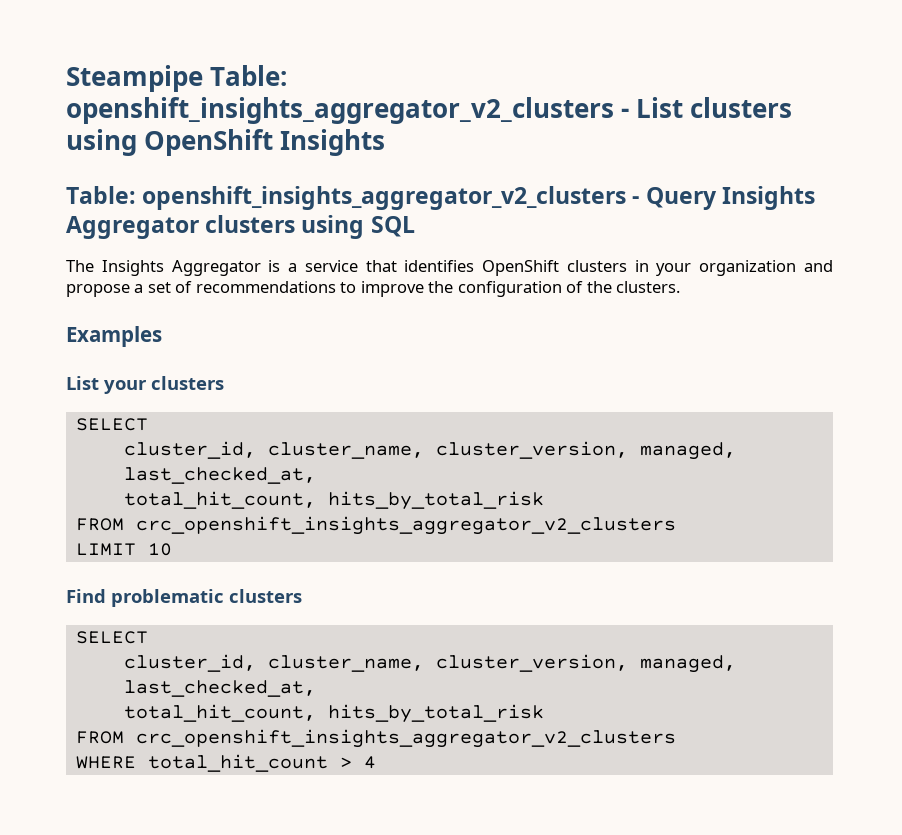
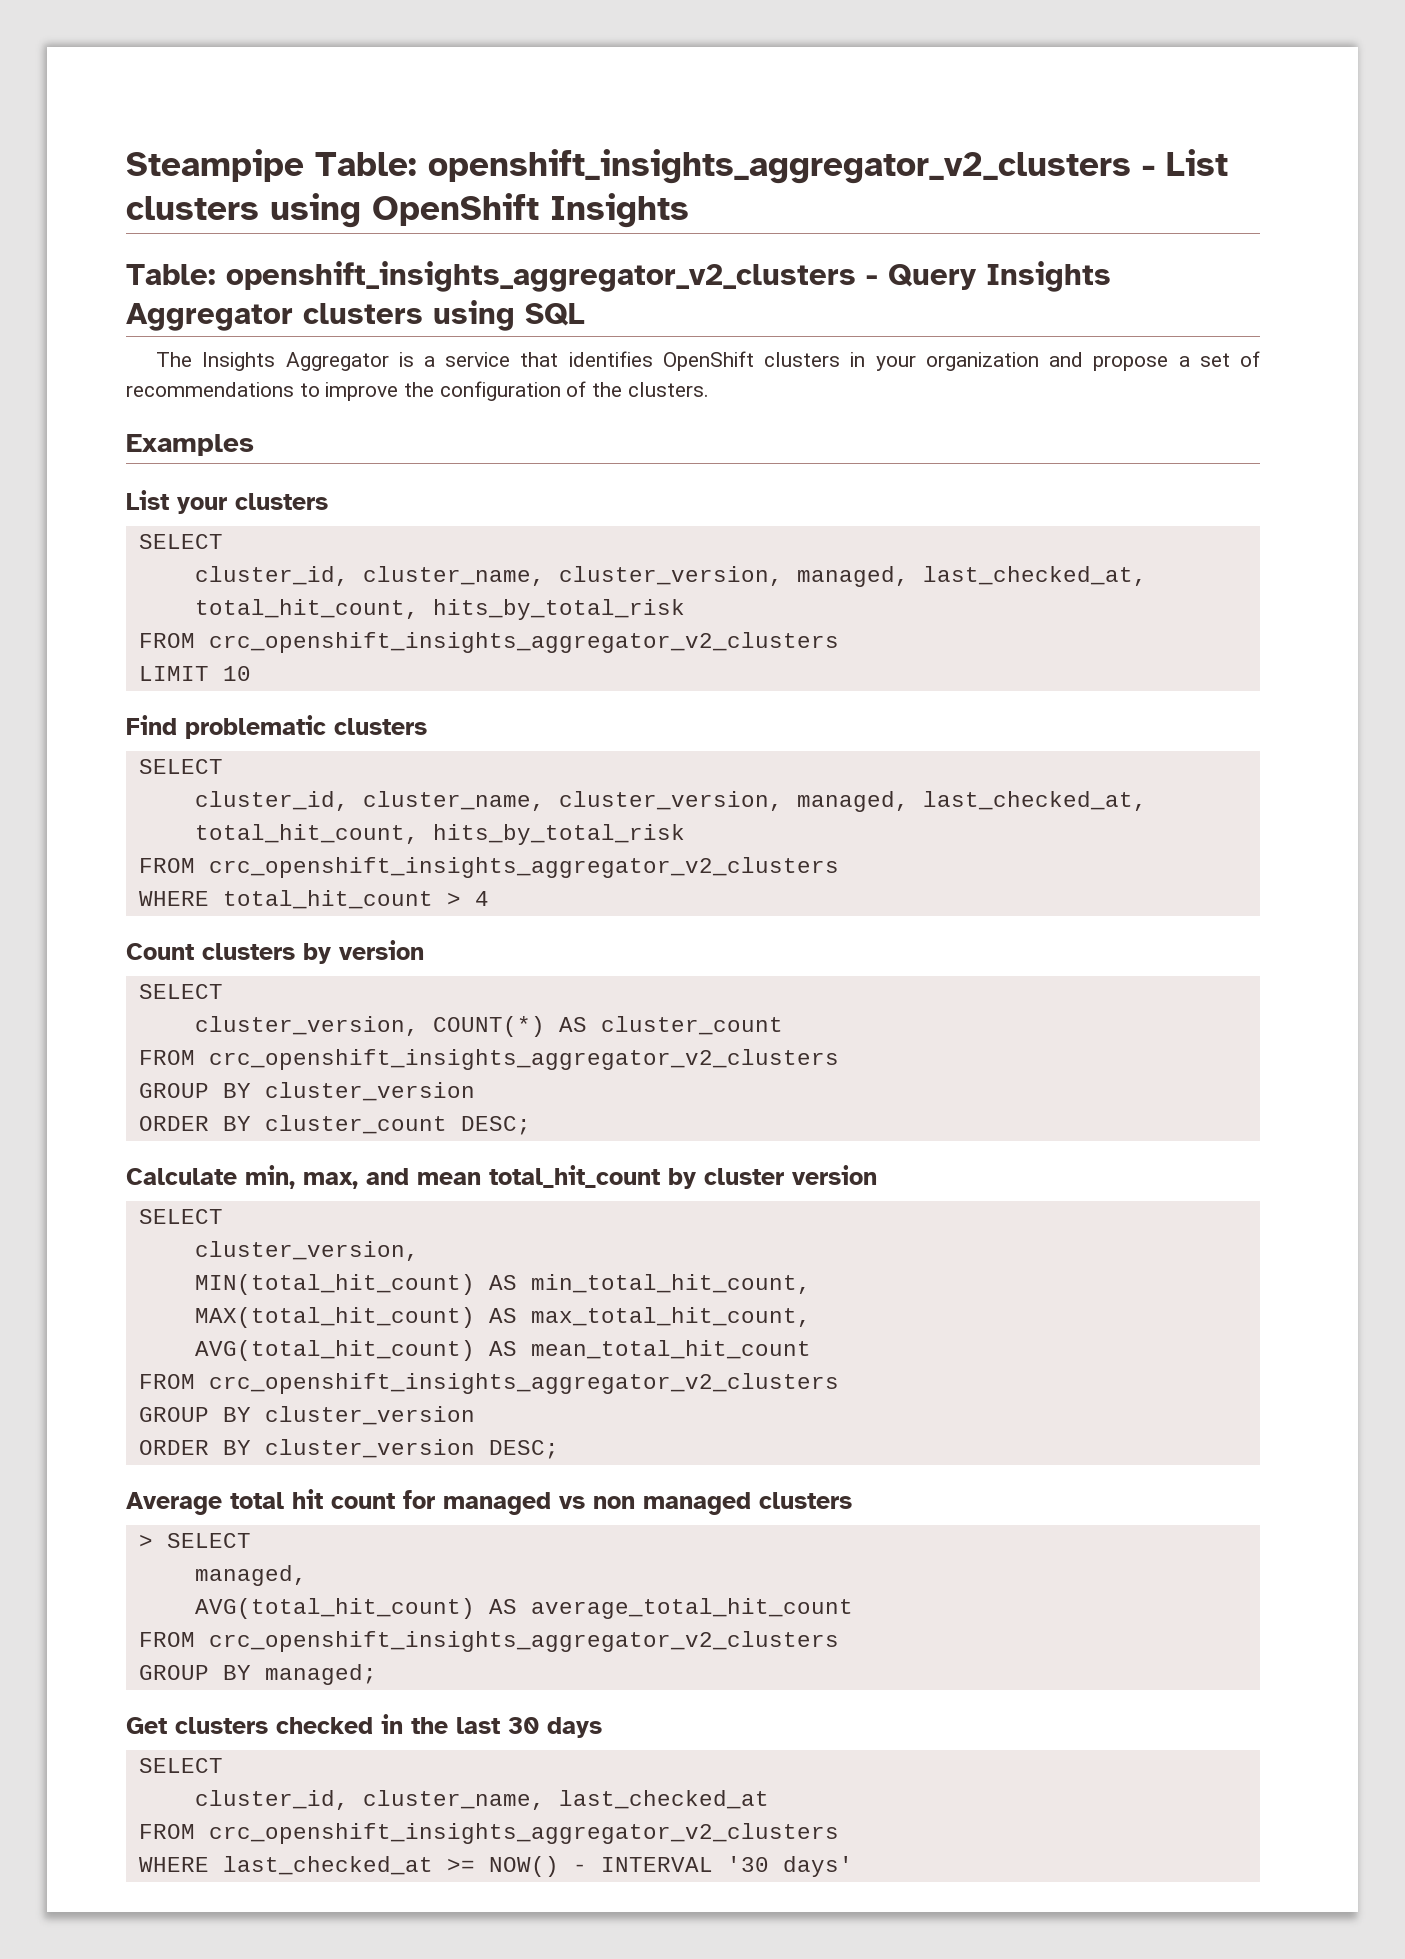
+ Count clusters by version
+ SELECT
+ cluster_version, COUNT(*) AS cluster_count
+ FROM crc_openshift_insights_aggregator_v2_clusters
+ GROUP BY cluster_version
+ ORDER BY cluster_count DESC;
+ Calculate min, max, and mean total_hit_count by cluster version
+ SELECT
+ cluster_version,
+ MIN(total_hit_count) AS min_total_hit_count,
+ MAX(total_hit_count) AS max_total_hit_count,
+ AVG(total_hit_count) AS mean_total_hit_count
+ FROM crc_openshift_insights_aggregator_v2_clusters
+ GROUP BY cluster_version
+ ORDER BY cluster_version DESC;
+ Average total hit count for managed vs non managed clusters
+ > SELECT
+ managed,
+ AVG(total_hit_count) AS average_total_hit_count
+ FROM crc_openshift_insights_aggregator_v2_clusters
+ GROUP BY managed;
+ Get clusters checked in the last 30 days
+ SELECT
+ cluster_id, cluster_name, last_checked_at
+ FROM crc_openshift_insights_aggregator_v2_clusters
+ WHERE last_checked_at >= NOW() - INTERVAL '30 days'

